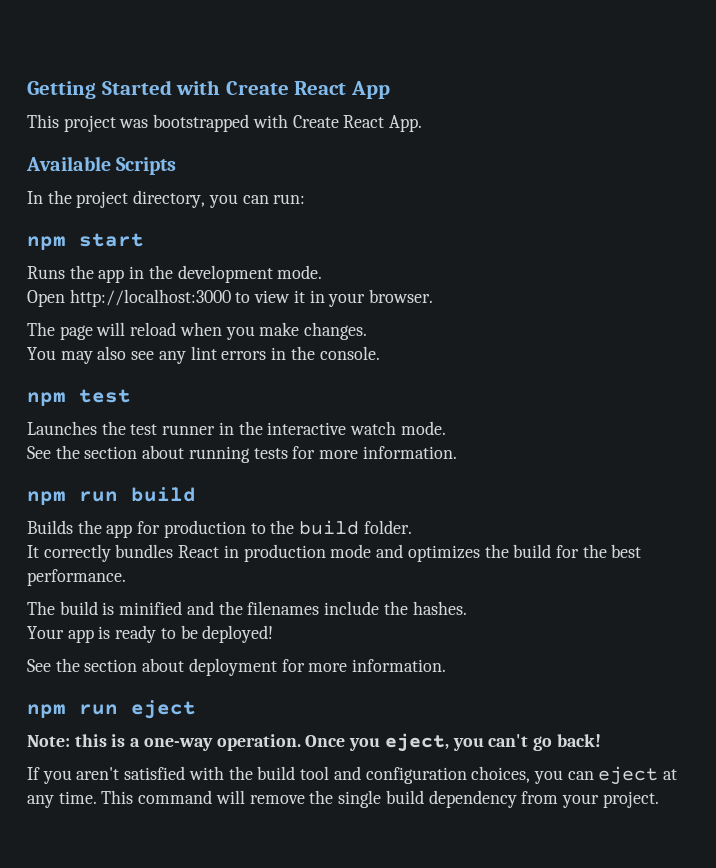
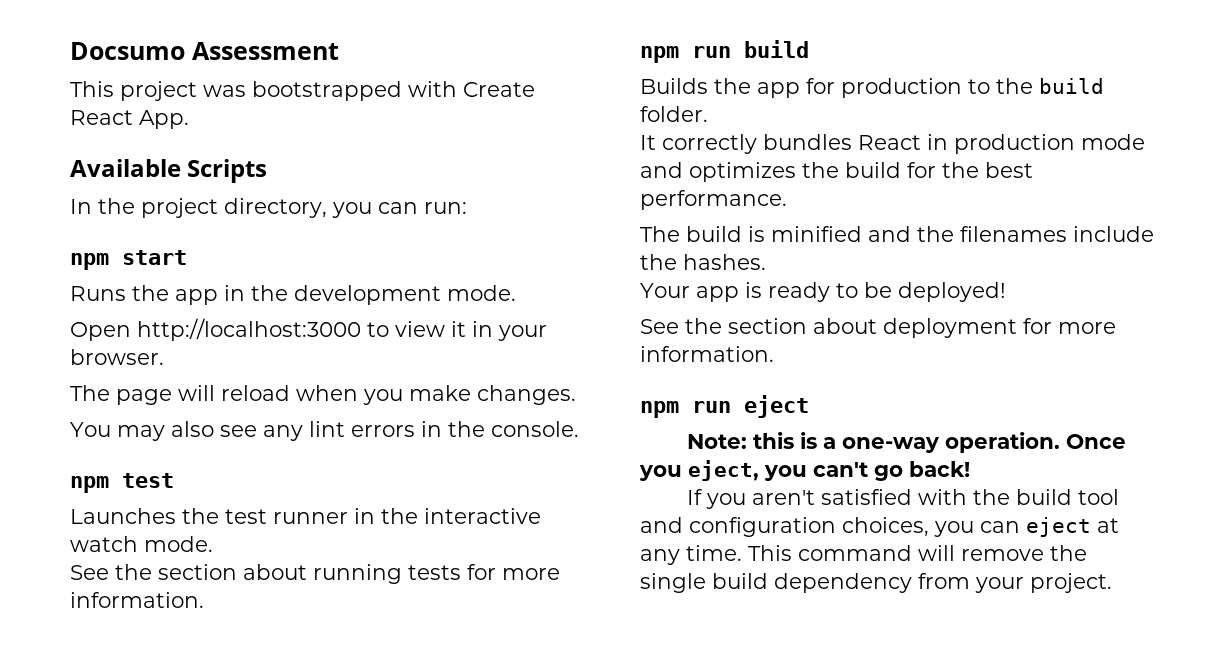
- Getting Started with Create React App
+ Docsumo Assessment

